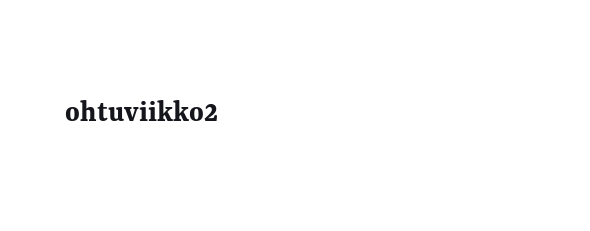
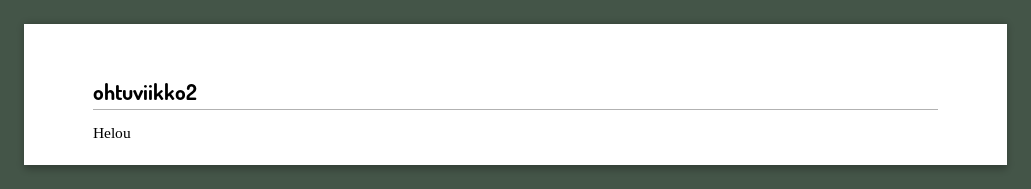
+ Helou

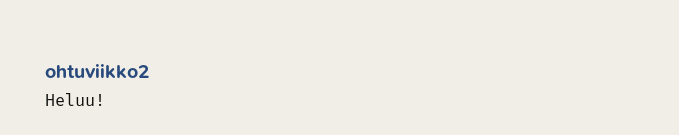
- Helou
+ Heluu!

